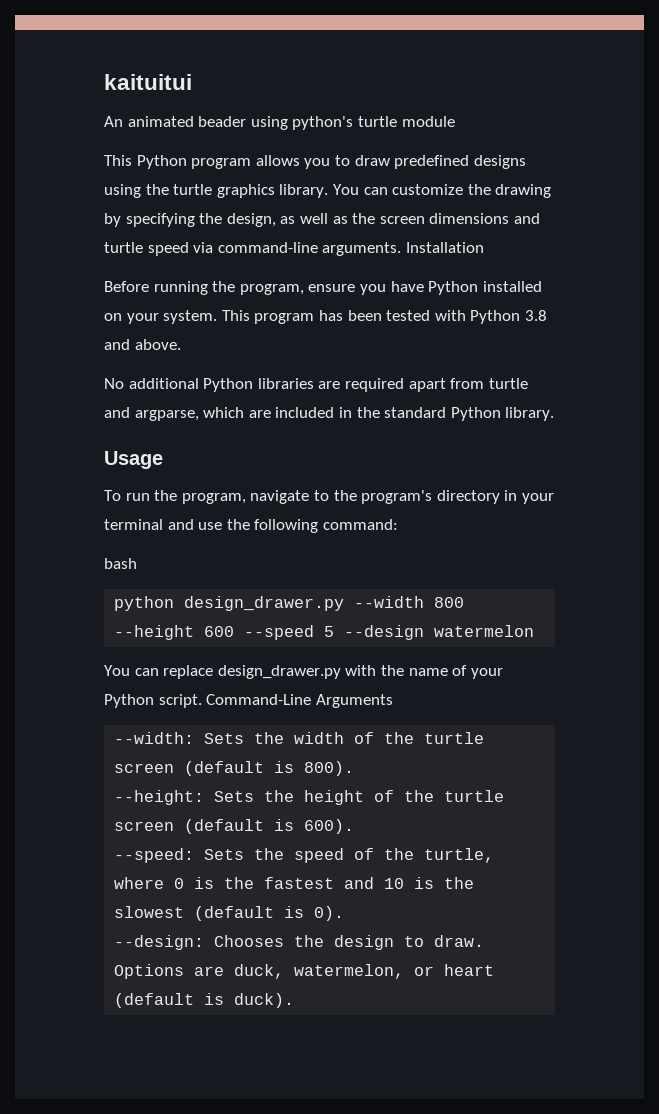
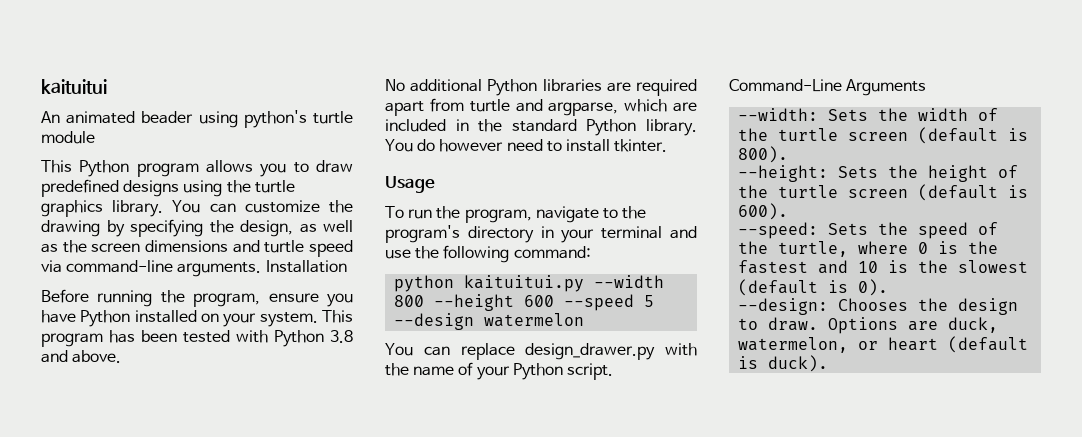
+ You do however need to install tkinter.
- bash
- python design_drawer.py --width 800 --height 600 --speed 5 --design watermelon
+ python kaituitui.py --width 800 --height 600 --speed 5 --design watermelon

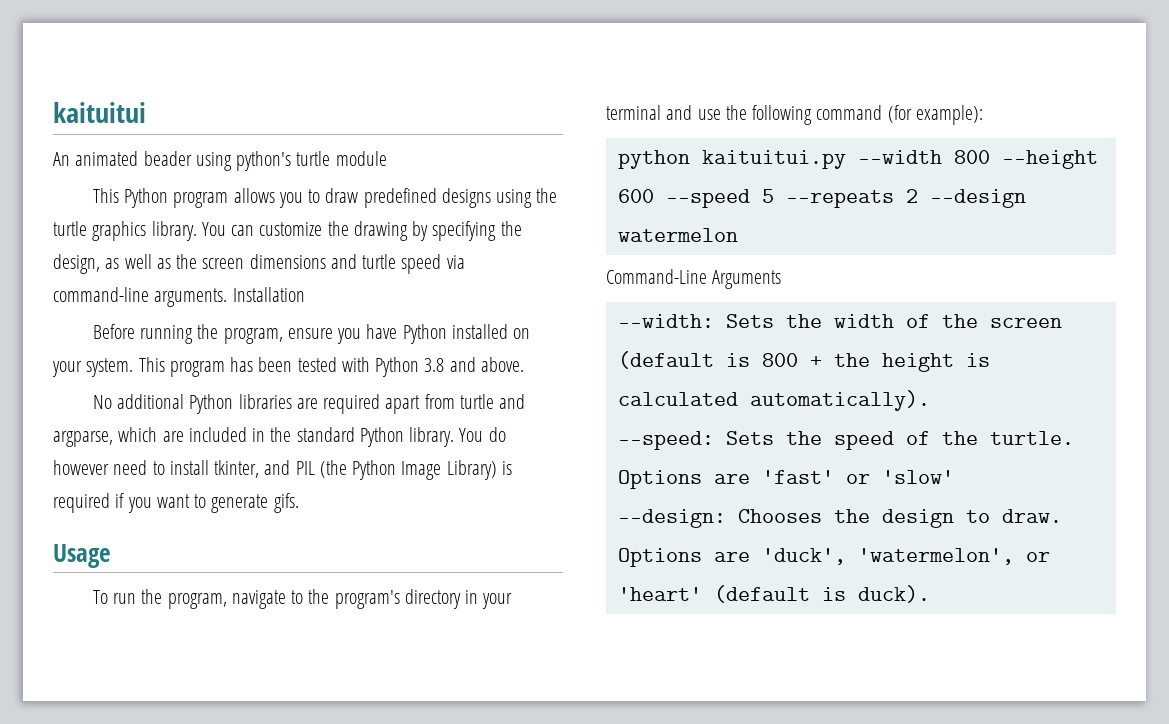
- You do however need to install tkinter.
+ You do however need to install tkinter, and PIL (the Python Image Library) is required if you want to generate gifs.
- To run the program, navigate to the program's directory in your terminal and use the following command:
+ To run the program, navigate to the program's directory in your terminal and use the following command (for example):
- python kaituitui.py --width 800 --height 600 --speed 5 --design watermelon
+ python kaituitui.py --width 800 --height 600 --speed 5 --repeats 2 --design watermelon
- You can replace design_drawer.py with the name of your Python script.
- --width: Sets the width of the turtle screen (default is 800).
- --height: Sets the height of the turtle screen (default is 600).
+ --width: Sets the width of the screen (default is 800 + the height is calculated automatically).
- --speed: Sets the speed of the turtle, where 0 is the fastest and 10 is the slowest (default is 0).
+ --speed: Sets the speed of the turtle. Options are 'fast' or 'slow'
- Options are duck, watermelon, or heart (default is duck).
+ Options are 'duck', 'watermelon', or 'heart' (default is duck).

